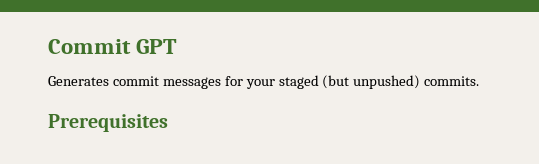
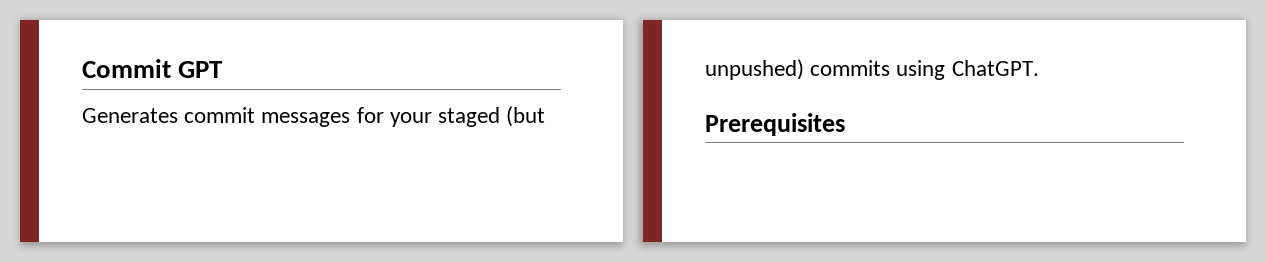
- Generates commit messages for your staged (but unpushed) commits.
+ Generates commit messages for your staged (but unpushed) commits using ChatGPT.

